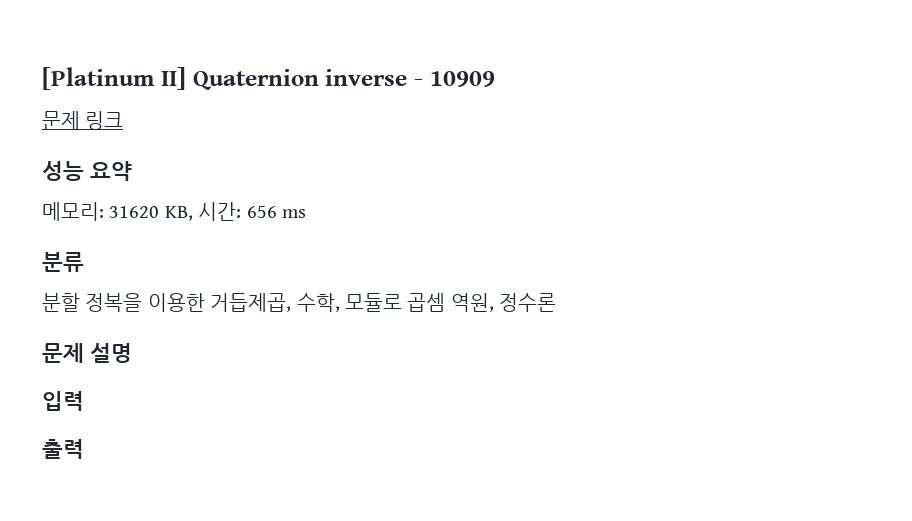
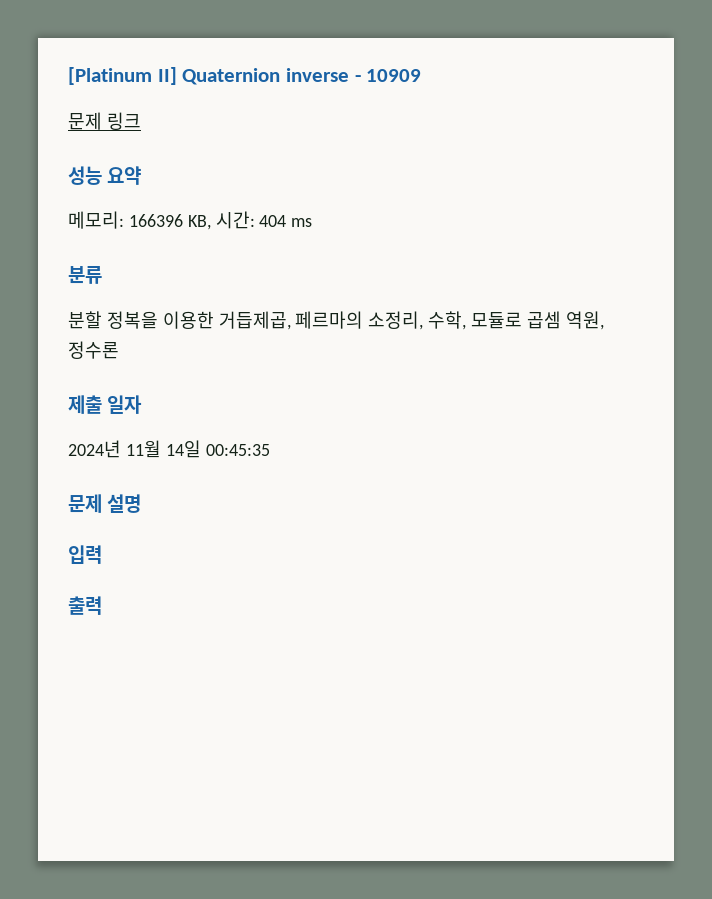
- 메모리: 31620 KB, 시간: 656 ms
+ 메모리: 166396 KB, 시간: 404 ms
- 분할 정복을 이용한 거듭제곱, 수학, 모듈로 곱셈 역원, 정수론
+ 분할 정복을 이용한 거듭제곱, 페르마의 소정리, 수학, 모듈로 곱셈 역원, 정수론
+ 제출 일자
+ 2024년 11월 14일 00:45:35

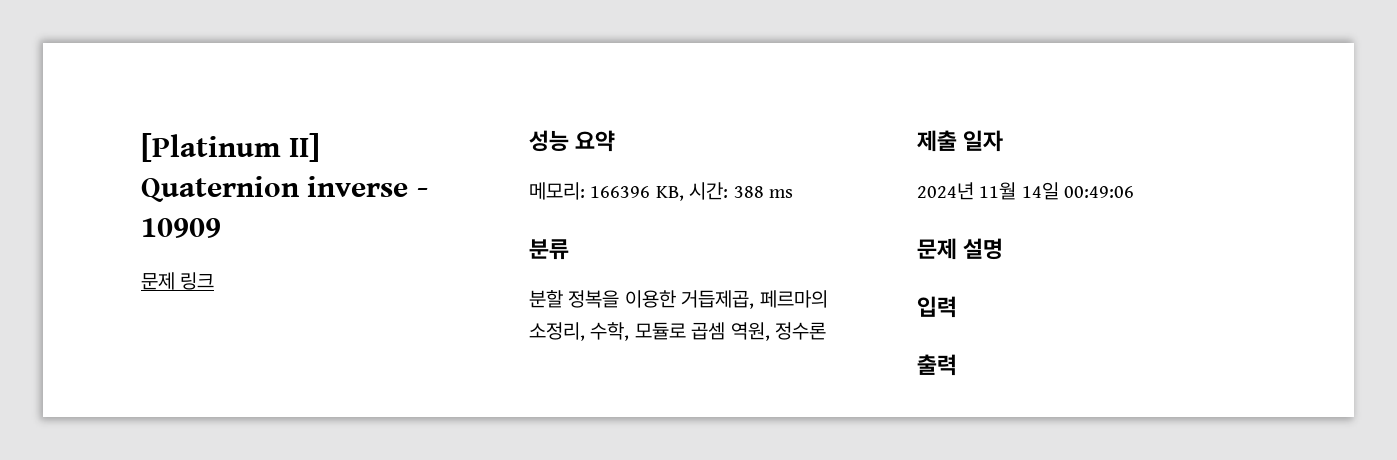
- 메모리: 166396 KB, 시간: 404 ms
+ 메모리: 166396 KB, 시간: 388 ms
- 2024년 11월 14일 00:45:35
+ 2024년 11월 14일 00:49:06

